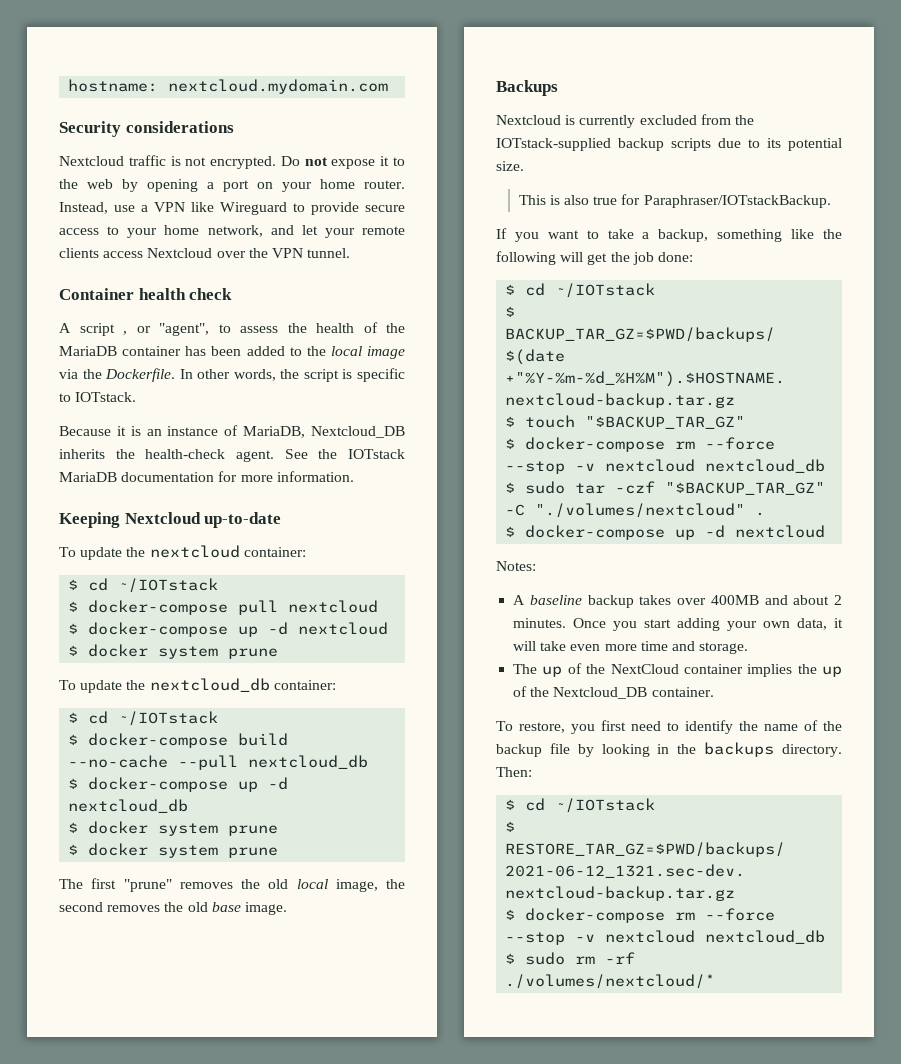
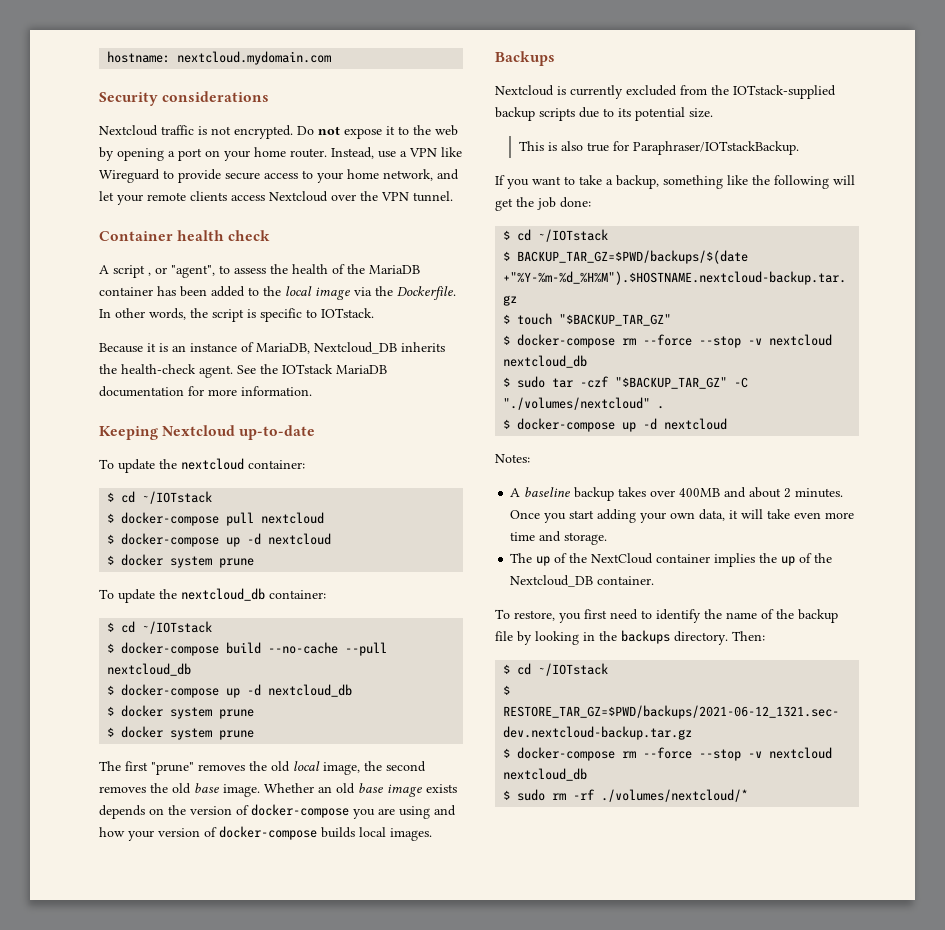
+ Whether an old base image exists depends on the version of docker-compose you are using and how your version of docker-compose builds local images.

